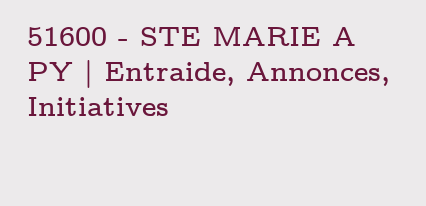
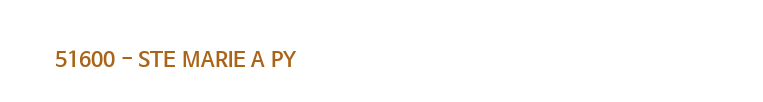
- 51600 - STE MARIE A PY | Entraide, Annonces, Initiatives
+ 51600 - STE MARIE A PY

